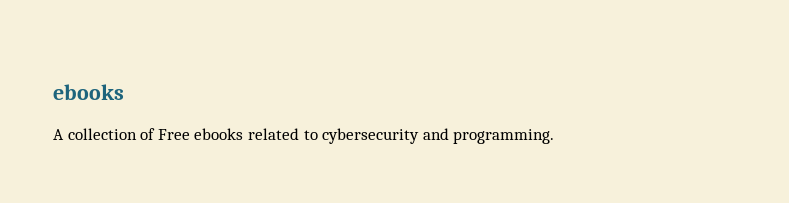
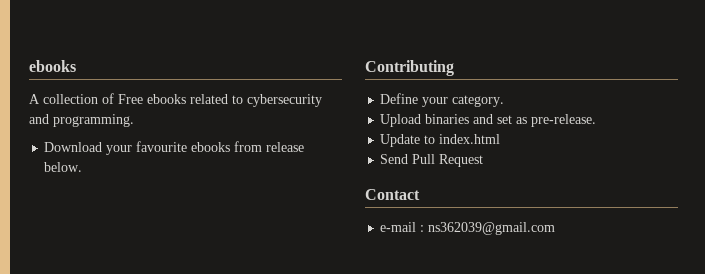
+ Download your favourite ebooks from release below.
+ Contributing
+ Define your category.
+ Upload binaries and set as pre-release.
+ Update to index.html
+ Send Pull Request
+ Contact
+ e-mail : ns362039@gmail.com

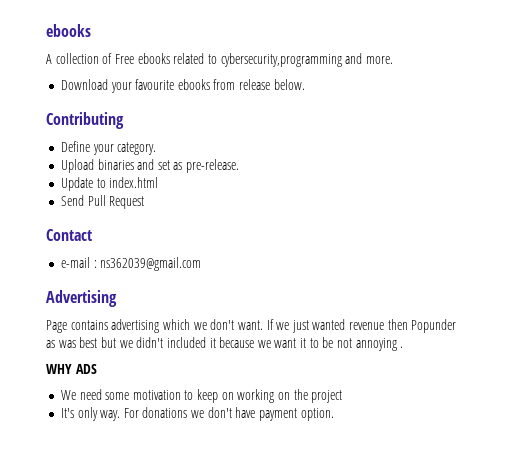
- A collection of Free ebooks related to cybersecurity and programming.
+ A collection of Free ebooks related to cybersecurity,programming and more.
+ Advertising
+ Page contains advertising which we don't want. If we just wanted revenue then Popunder as was best but we didn't included it because we want it to be not annoying .
+ WHY ADS
+ We need some motivation to keep on working on the project
+ It's only way. For donations we don't have payment option.

